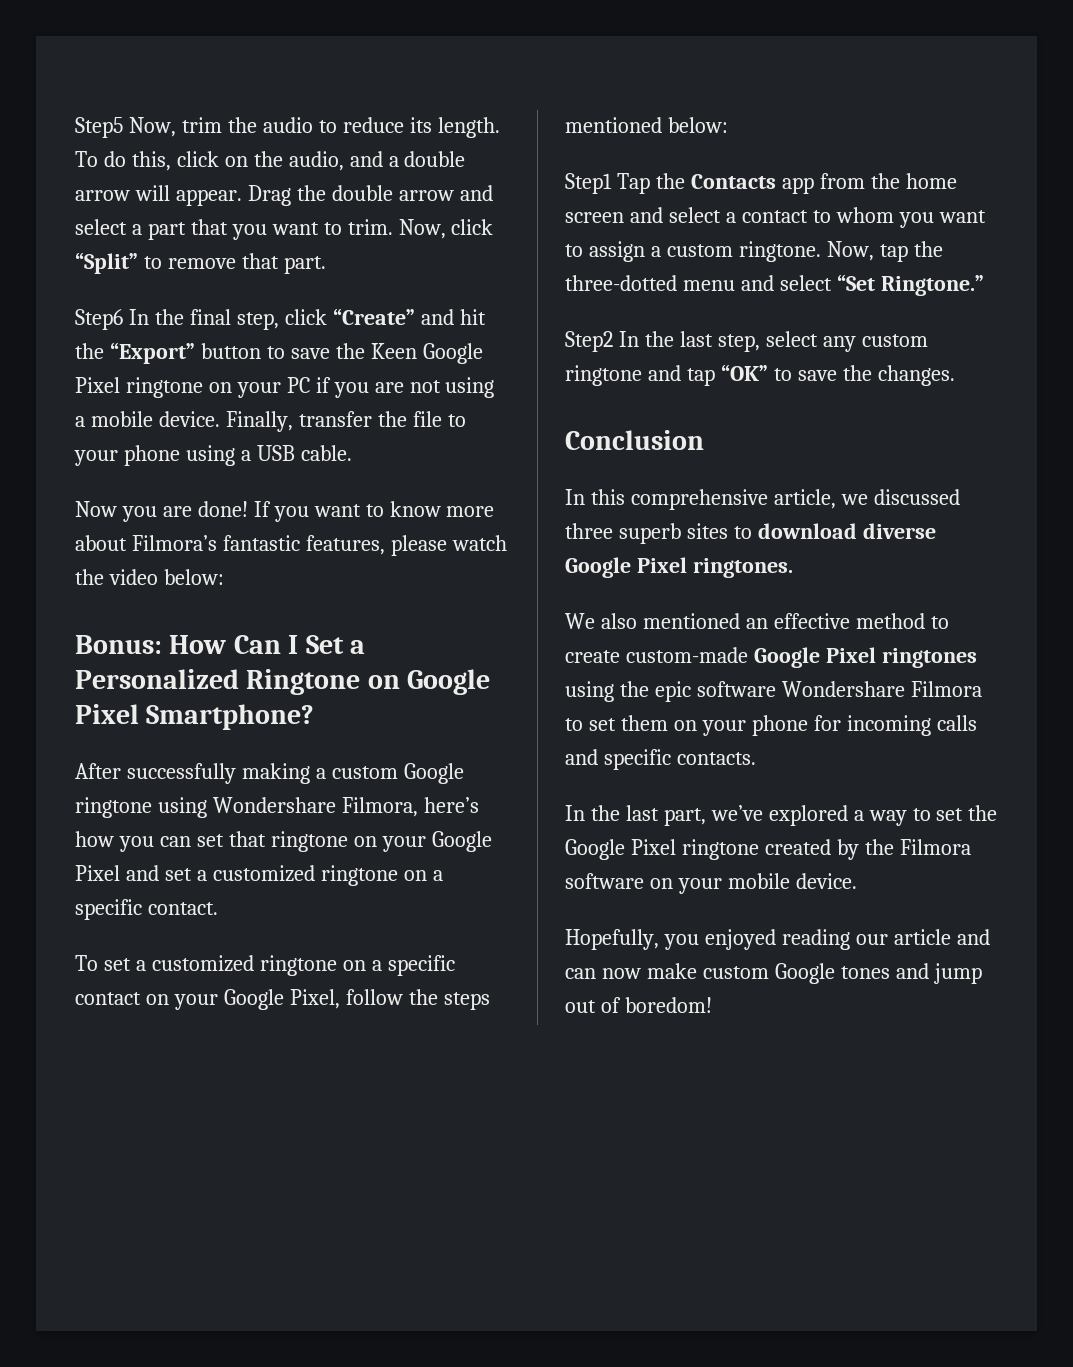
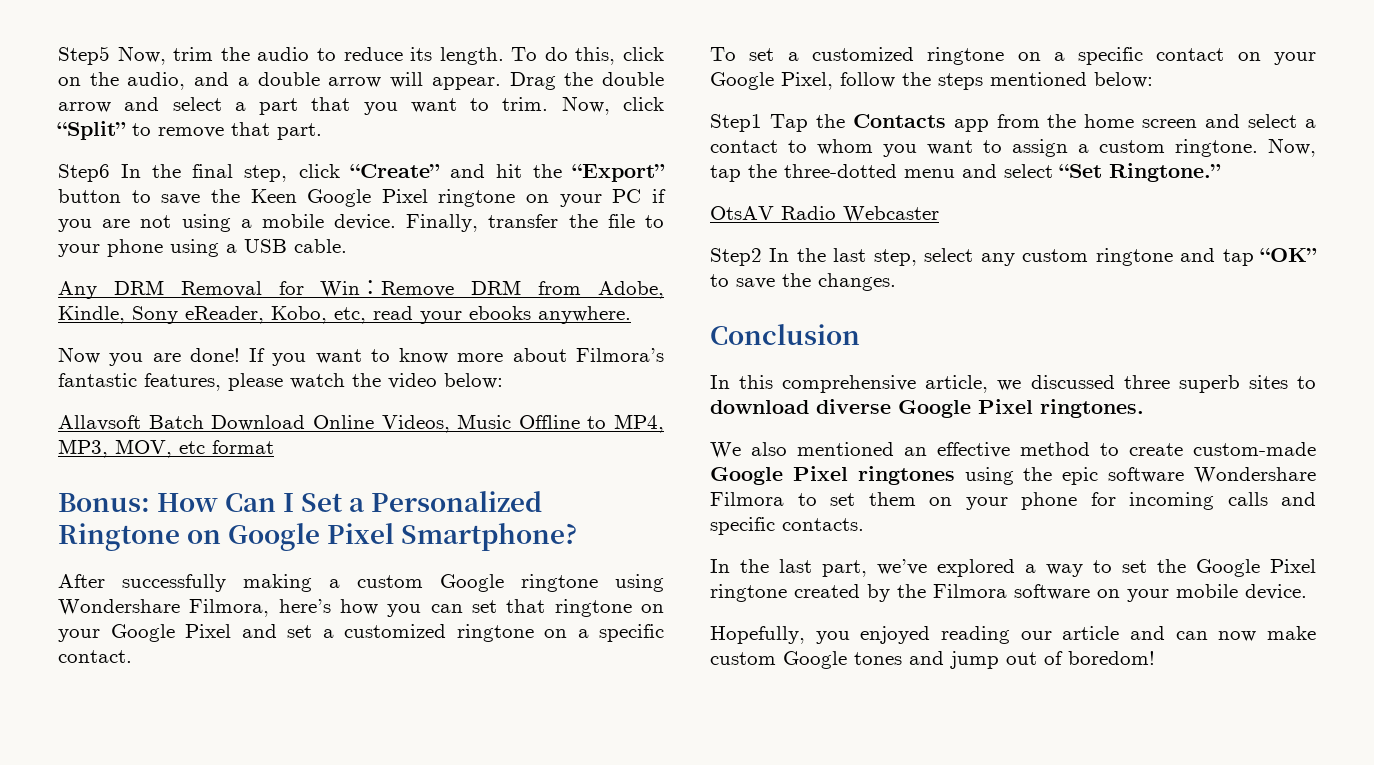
+ Any DRM Removal for Win：Remove DRM from Adobe, Kindle, Sony eReader, Kobo, etc, read your ebooks anywhere.
+ Allavsoft Batch Download Online Videos, Music Offline to MP4, MP3, MOV, etc format
+ OtsAV Radio Webcaster

